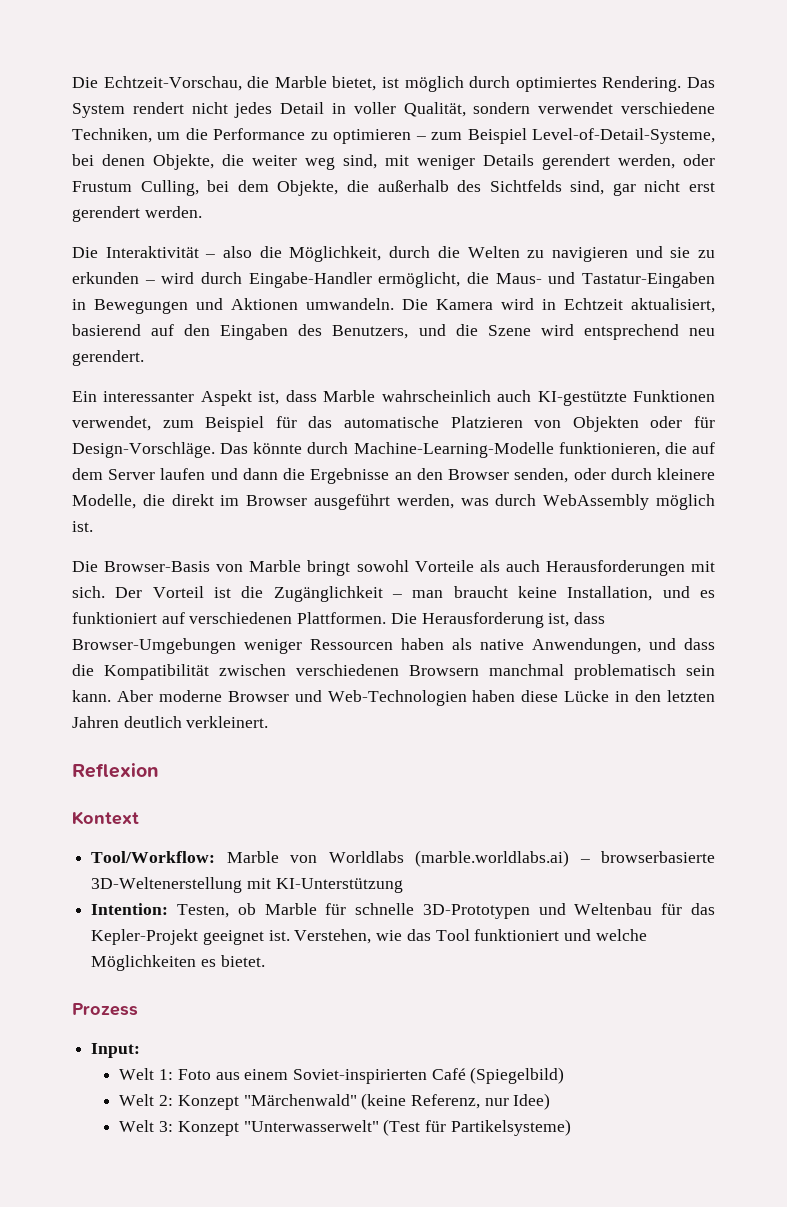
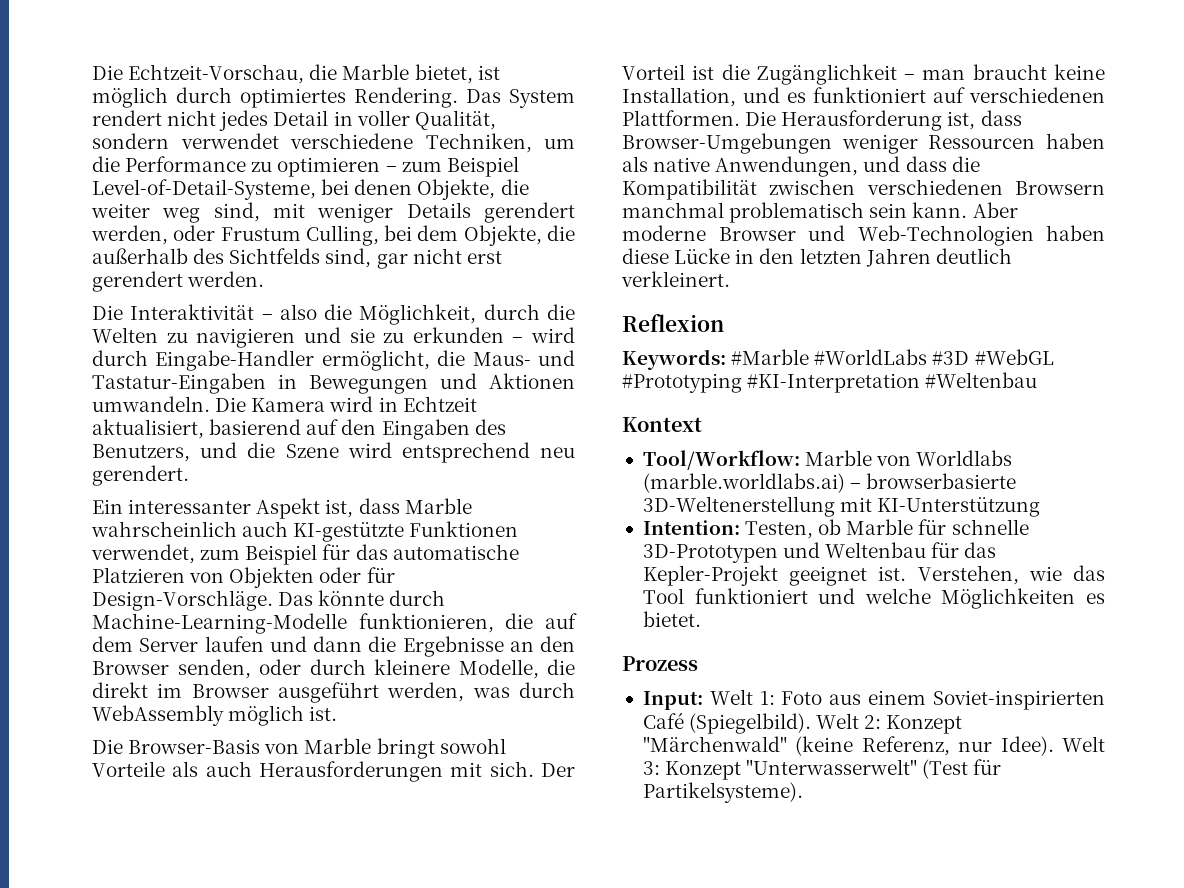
+ Keywords: #Marble #WorldLabs #3D #WebGL #Prototyping #KI-Interpretation #Weltenbau
- Input:
- Welt 1: Foto aus einem Soviet-inspirierten Café (Spiegelbild)
- Welt 2: Konzept "Märchenwald" (keine Referenz, nur Idee)
- Welt 3: Konzept "Unterwasserwelt" (Test für Partikelsysteme)
+ Input: Welt 1: Foto aus einem Soviet-inspirierten Café (Spiegelbild). Welt 2: Konzept "Märchenwald" (keine Referenz, nur Idee). Welt 3: Konzept "Unterwasserwelt" (Test für Partikelsysteme).

